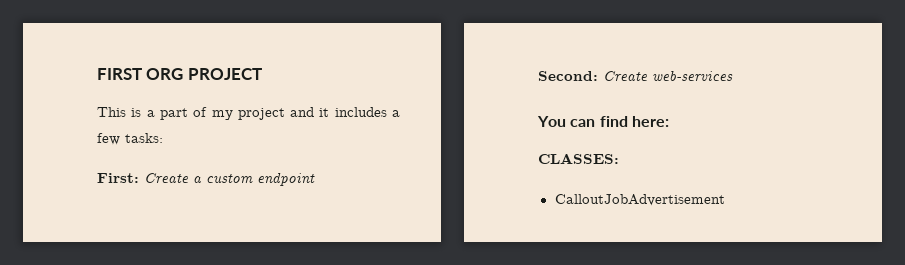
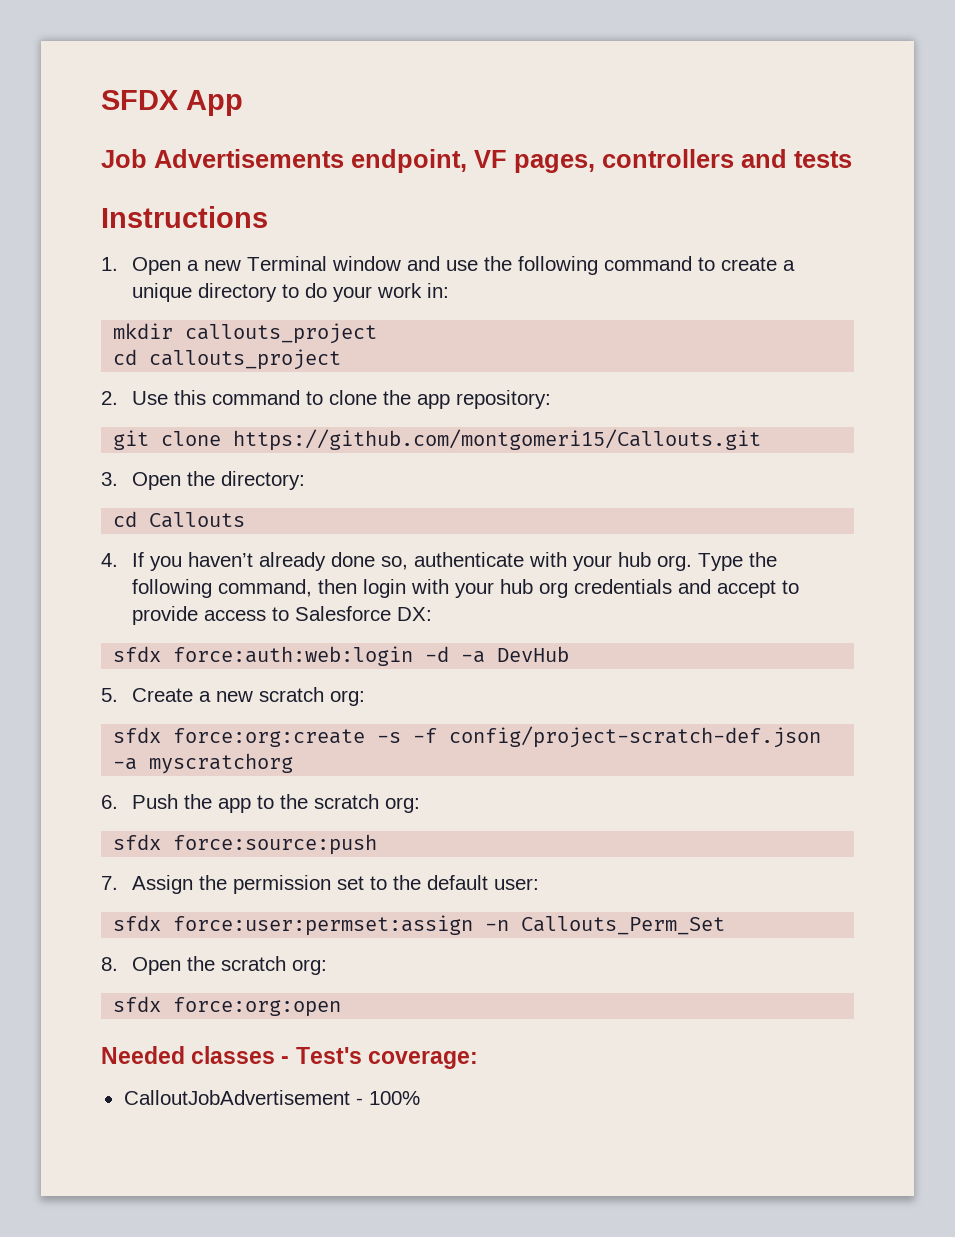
- FIRST ORG PROJECT
- This is a part of my project and it includes a few tasks:
- First: Create a custom endpoint
- Second: Create web-services
- You can find here:
- CLASSES:
+ SFDX App
+ Job Advertisements endpoint, VF pages, controllers and tests
+ Instructions
+ 1. Open a new Terminal window and use the following command to create a unique directory to do your work in:
+ mkdir callouts_project
+ cd callouts_project
+ 2. Use this command to clone the app repository:
+ git clone https://github.com/montgomeri15/Callouts.git
+ 3. Open the directory:
+ cd Callouts
+ 4. If you haven’t already done so, authenticate with your hub org. Type the following command, then login with your hub org credentials and accept to provide access to Salesforce DX:
+ sfdx force:auth:web:login -d -a DevHub
+ 5. Create a new scratch org:
+ sfdx force:org:create -s -f config/project-scratch-def.json -a myscratchorg
+ 6. Push the app to the scratch org:
+ sfdx force:source:push
+ 7. Assign the permission set to the default user:
+ sfdx force:user:permset:assign -n Callouts_Perm_Set
+ 8. Open the scratch org:
+ sfdx force:org:open
+ Needed classes - Test's coverage:
- CalloutJobAdvertisement
+ CalloutJobAdvertisement - 100%

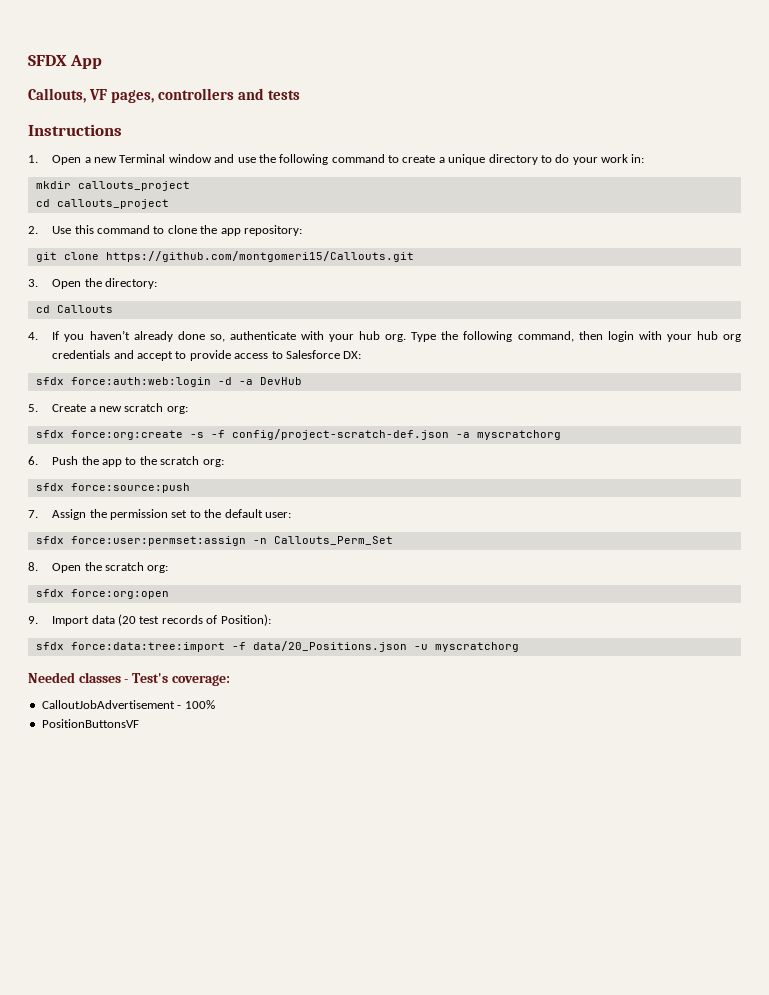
- Job Advertisements endpoint, VF pages, controllers and tests
+ Callouts, VF pages, controllers and tests
+ 9. Import data (20 test records of Position):
+ sfdx force:data:tree:import -f data/20_Positions.json -u myscratchorg
+ PositionButtonsVF

